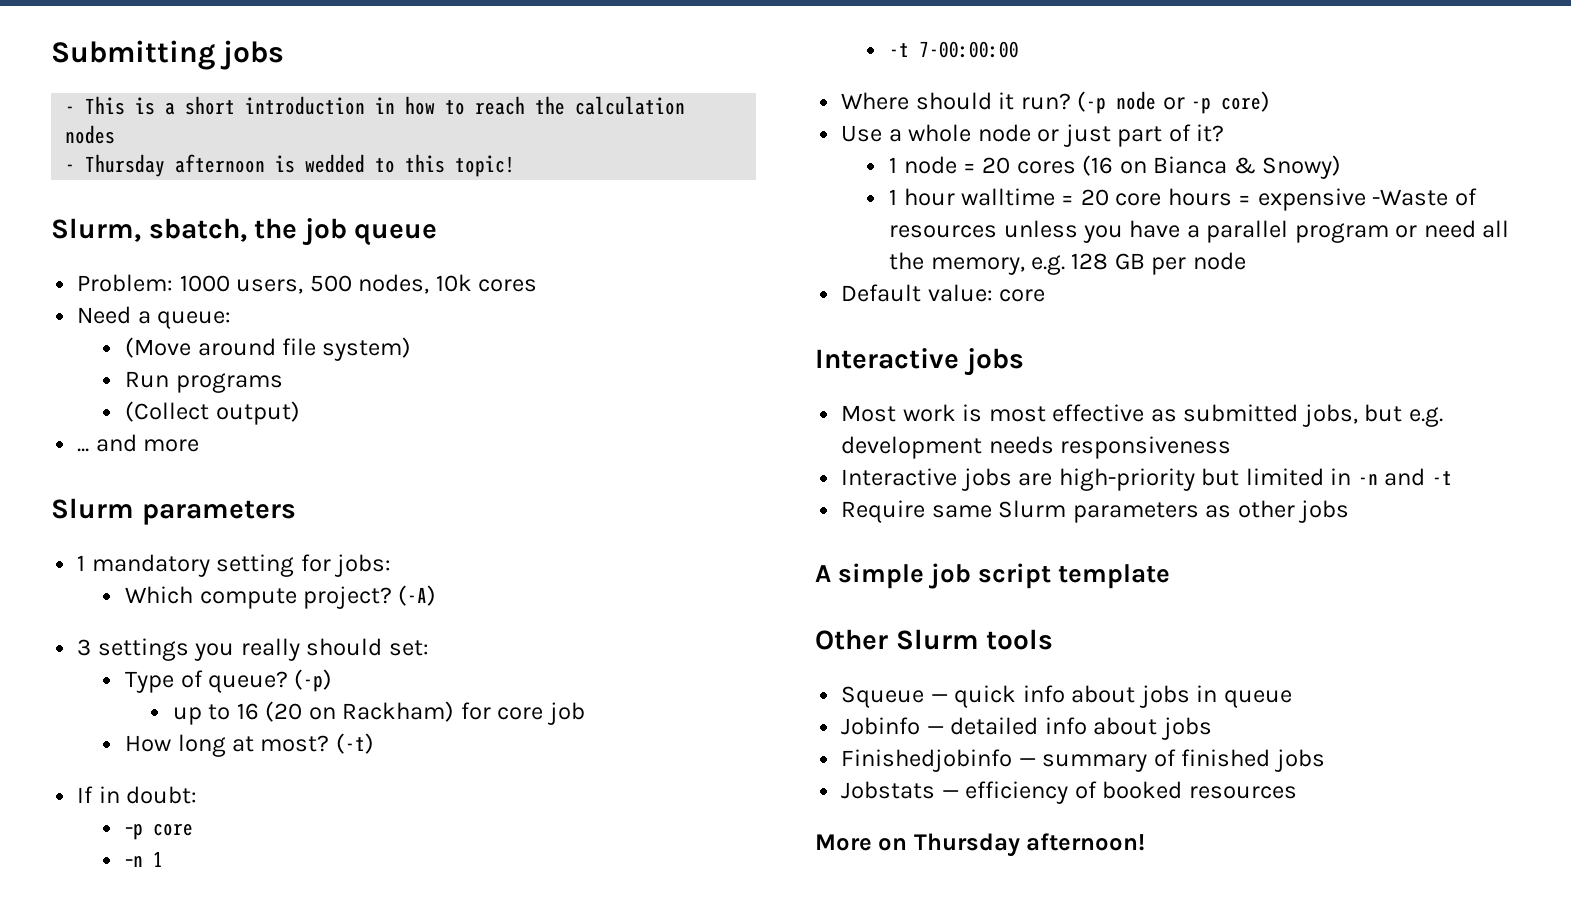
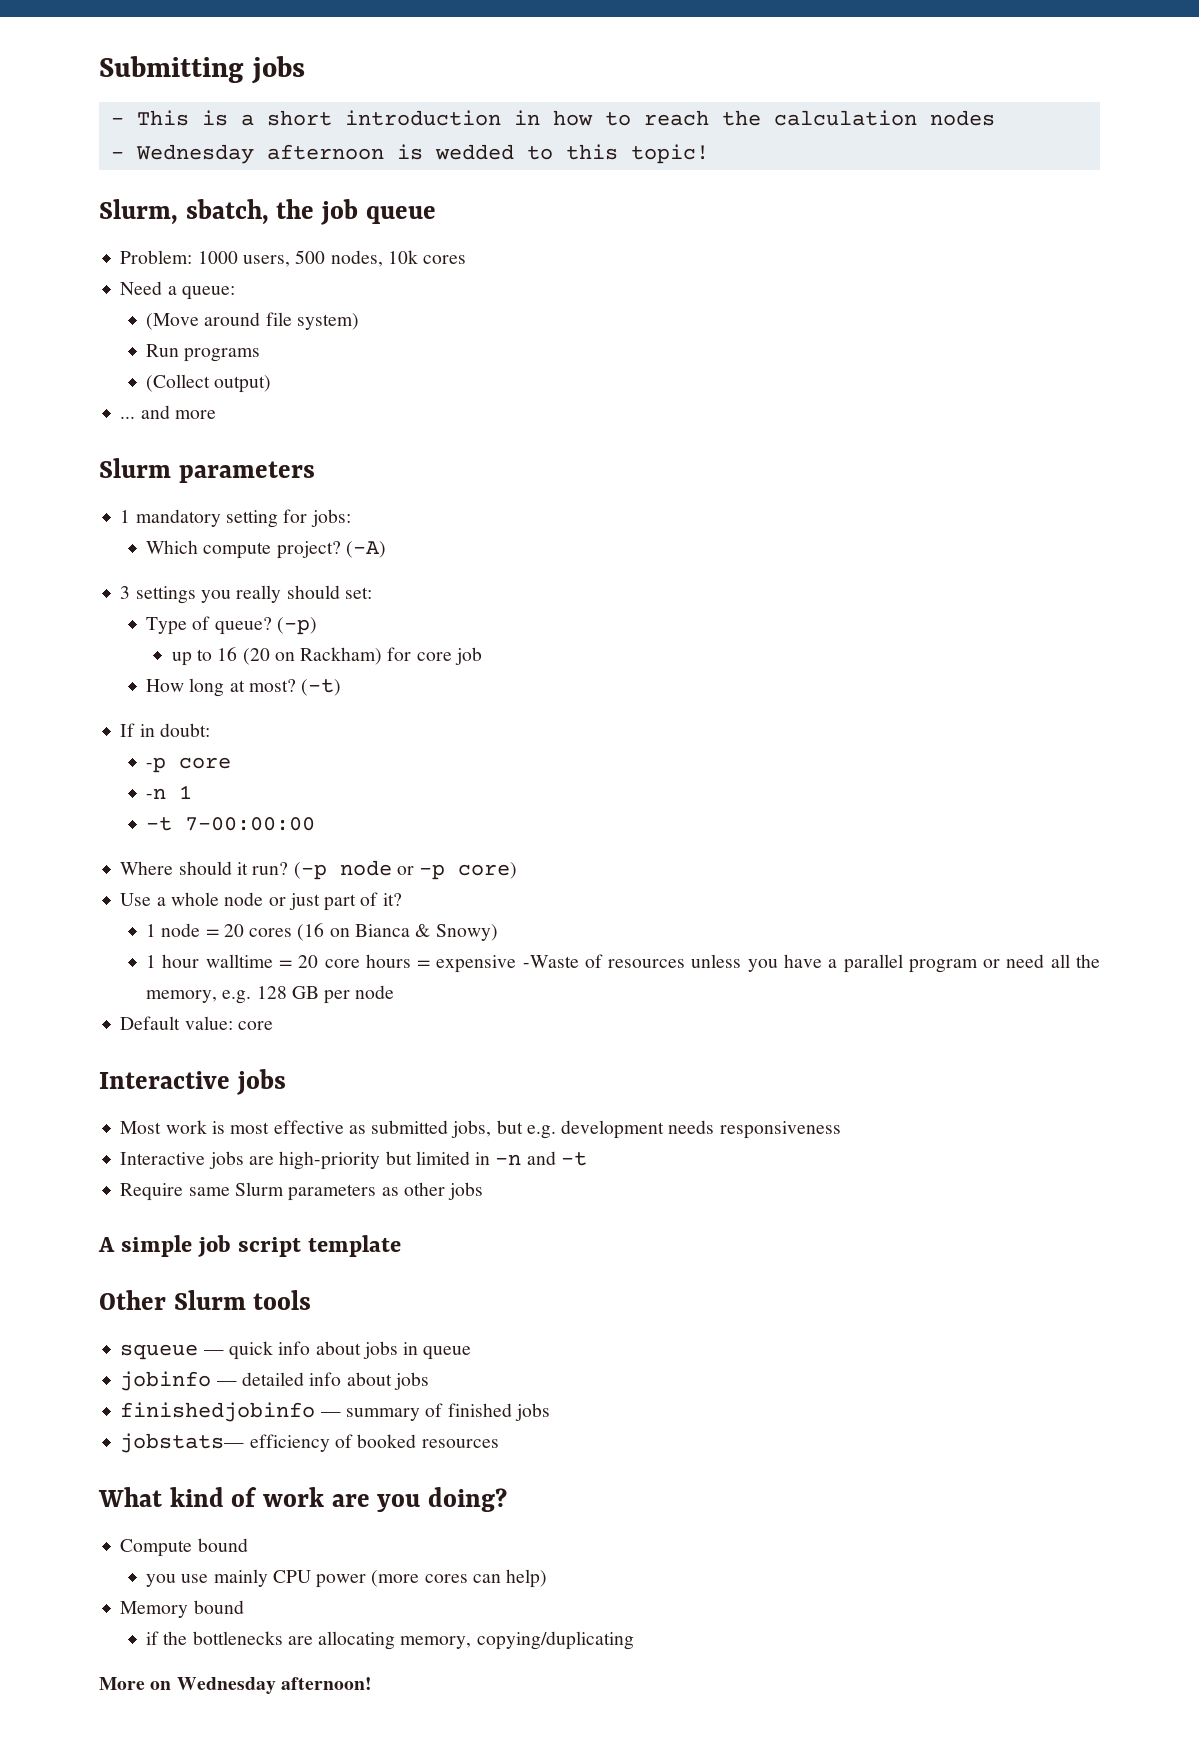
- - Thursday afternoon is wedded to this topic!
+ - Wednesday afternoon is wedded to this topic!
- Squeue — quick info about jobs in queue
+ squeue — quick info about jobs in queue
- Jobinfo — detailed info about jobs
+ jobinfo — detailed info about jobs
- Finishedjobinfo — summary of finished jobs
+ finishedjobinfo — summary of finished jobs
- Jobstats — efficiency of booked resources
+ jobstats— efficiency of booked resources
+ What kind of work are you doing?
+ Compute bound
+ you use mainly CPU power (more cores can help)
+ Memory bound
+ if the bottlenecks are allocating memory, copying/duplicating
- More on Thursday afternoon!
+ More on Wednesday afternoon!

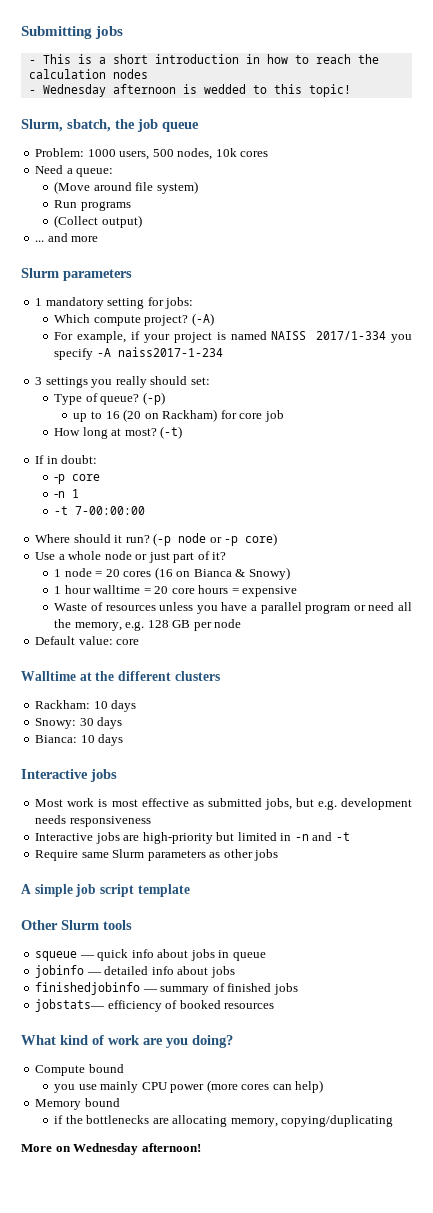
+ For example, if your project is named NAISS 2017/1-334 you specify -A naiss2017-1-234
- 1 hour walltime = 20 core hours = expensive -Waste of resources unless you have a parallel program or need all the memory, e.g. 128 GB per node
+ 1 hour walltime = 20 core hours = expensive
+ Waste of resources unless you have a parallel program or need all the memory, e.g. 128 GB per node
+ Walltime at the different clusters
+ Rackham: 10 days
+ Snowy: 30 days
+ Bianca: 10 days

